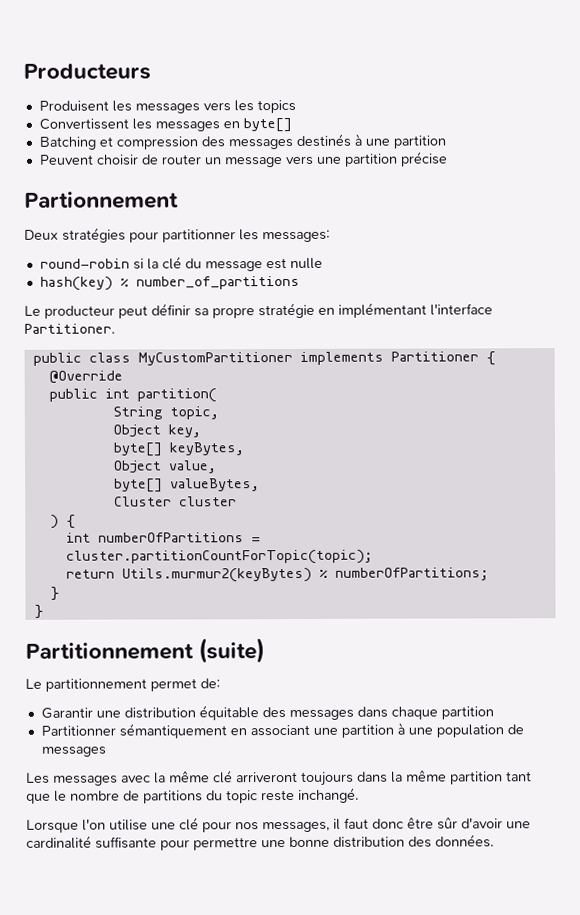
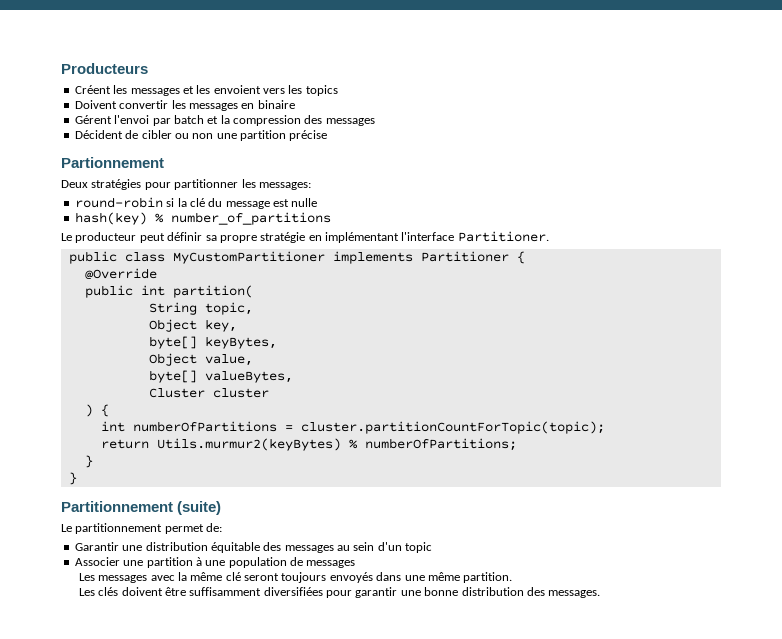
- Produisent les messages vers les topics
+ Créent les messages et les envoient vers les topics
- Convertissent les messages en byte[]
- Batching et compression des messages destinés à une partition
- Peuvent choisir de router un message vers une partition précise
+ Doivent convertir les messages en binaire
+ Gérent l'envoi par batch et la compression des messages
+ Décident de cibler ou non une partition précise
- Garantir une distribution équitable des messages dans chaque partition
- Partitionner sémantiquement en associant une partition à une population de messages
+ Garantir une distribution équitable des messages au sein d'un topic
+ Associer une partition à une population de messages
- Les messages avec la même clé arriveront toujours dans la même partition tant que le nombre de partitions du topic reste inchangé.
- Lorsque l'on utilise une clé pour nos messages, il faut donc être sûr d'avoir une cardinalité suffisante pour permettre une bonne distribution des données.
+ Les messages avec la même clé seront toujours envoyés dans une même partition.
+ Les clés doivent être suffisamment diversifiées pour garantir une bonne distribution des messages.

